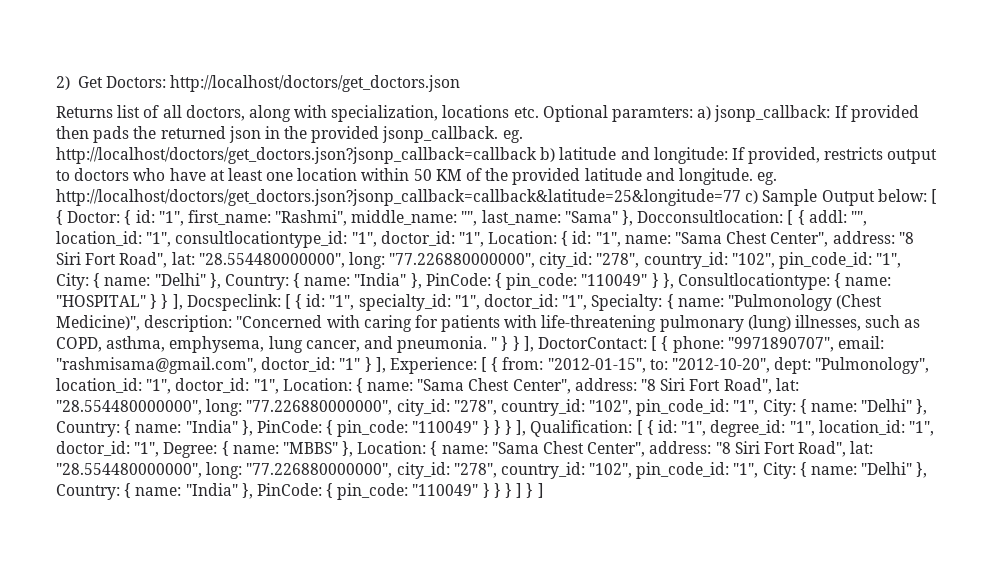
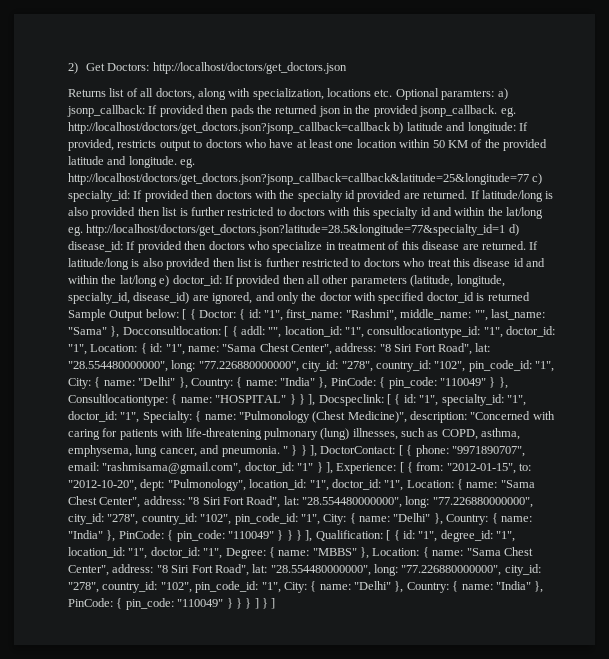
- If provided, restricts output to doctors who have at least one location within 50 KM of the provided latitude and longitude. eg. http://localhost/doctors/get_doctors.json?jsonp_callback=callback&latitude=25&longitude=77 c) Sample Output below:
+ If provided, restricts output to doctors who have at least one location within 50 KM of the provided latitude and longitude. eg. http://localhost/doctors/get_doctors.json?jsonp_callback=callback&latitude=25&longitude=77 c) specialty_id: If provided then doctors with the specialty id provided are returned. If latitude/long is also provided then list is further restricted to doctors with this specialty id and within the lat/long eg. http://localhost/doctors/get_doctors.json?latitude=28.5&longitude=77&specialty_id=1 d) disease_id: If provided then doctors who specialize in treatment of this disease are returned. If latitude/long is also provided then list is further restricted to doctors who treat this disease id and within the lat/long e) doctor_id: If provided then all other parameters (latitude, longitude, specialty_id, disease_id) are ignored, and only the doctor with specified doctor_id is returned Sample Output below:

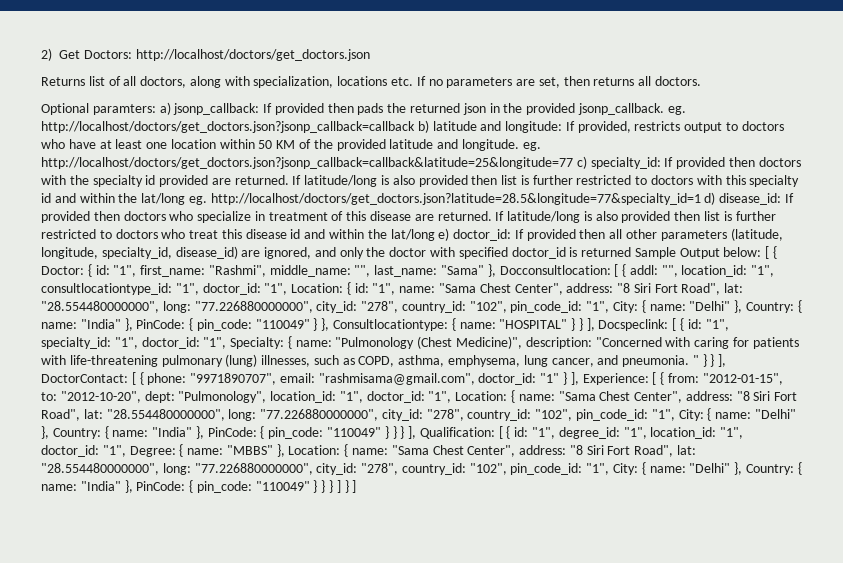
- Returns list of all doctors, along with specialization, locations etc. Optional paramters:
+ Returns list of all doctors, along with specialization, locations etc. If no parameters are set, then returns all doctors.
+ Optional paramters:

